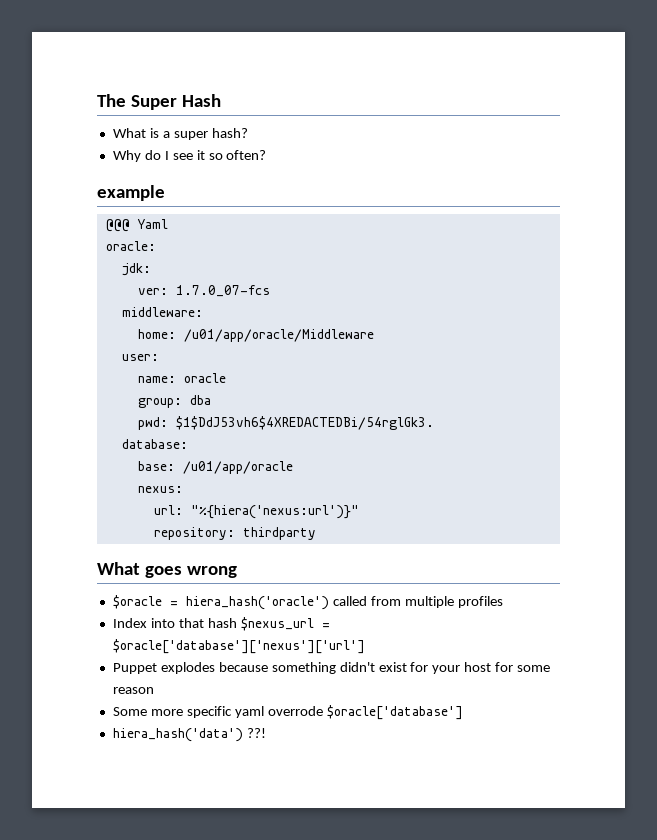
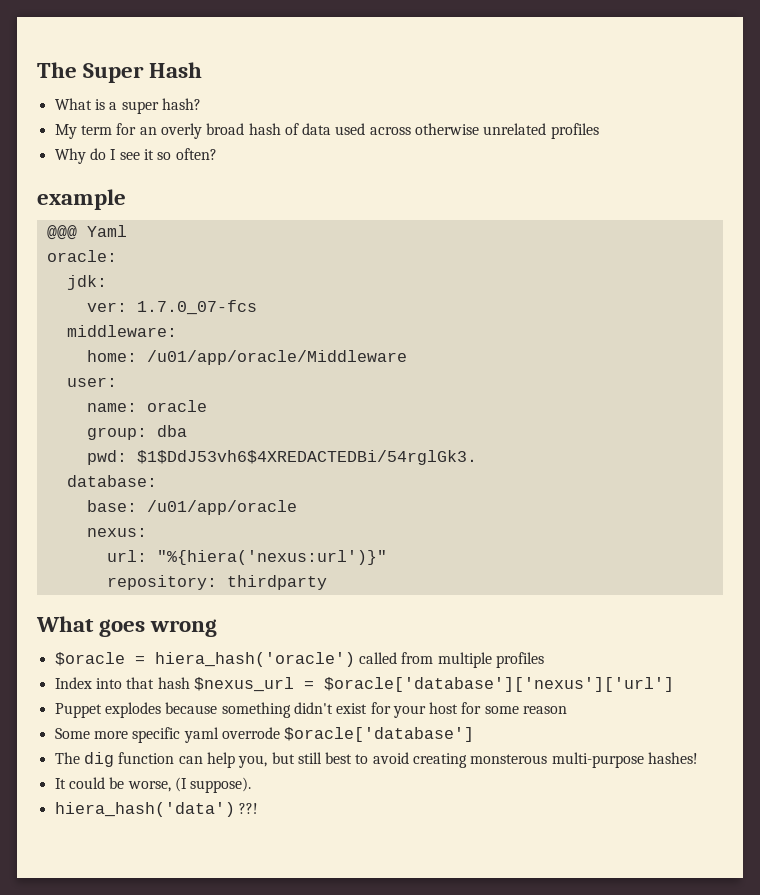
+ My term for an overly broad hash of data used across otherwise unrelated profiles
+ The dig function can help you, but still best to avoid creating monsterous multi-purpose hashes!
+ It could be worse, (I suppose).

